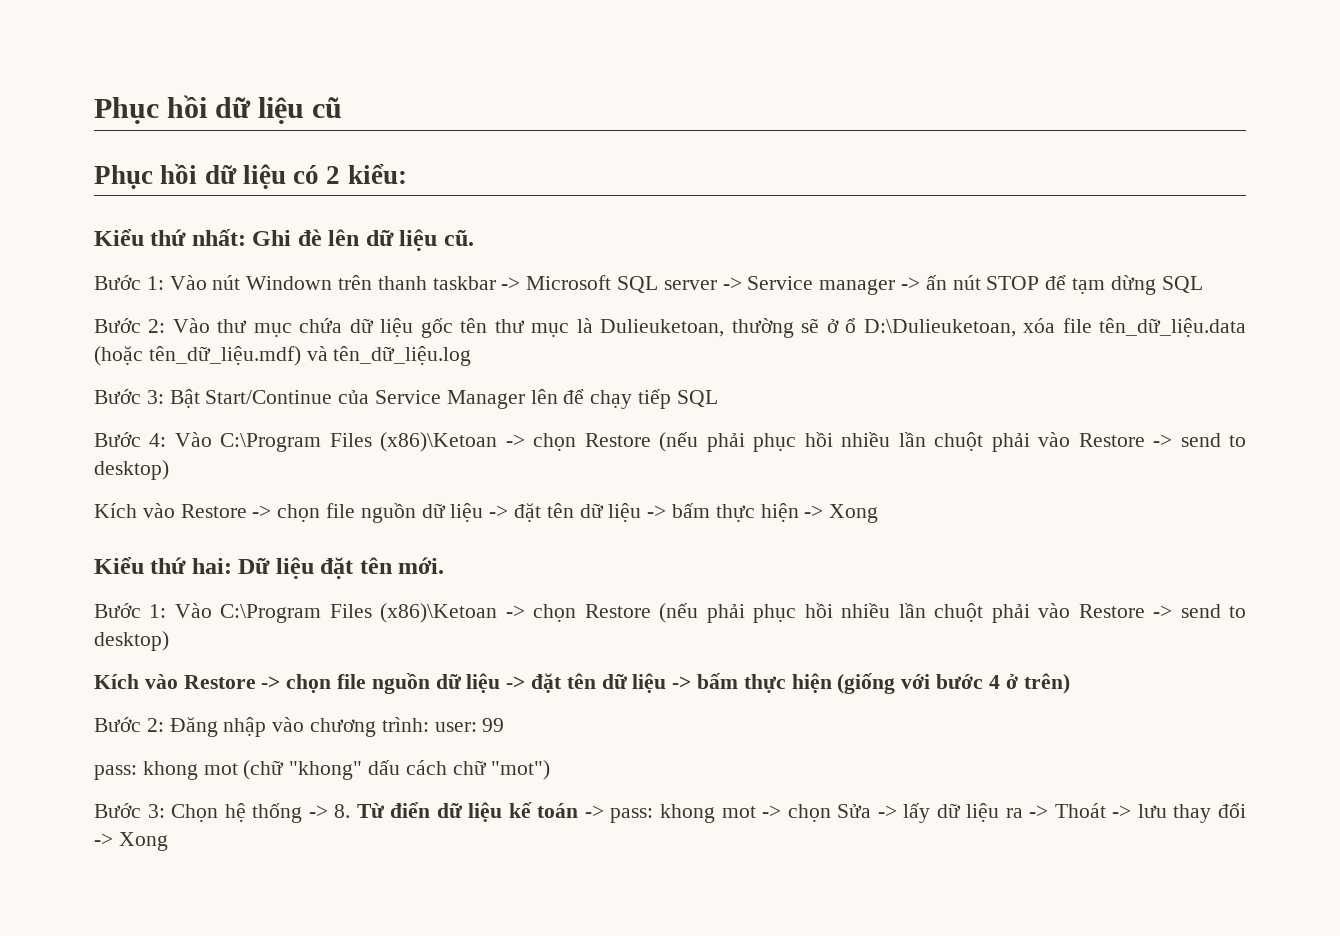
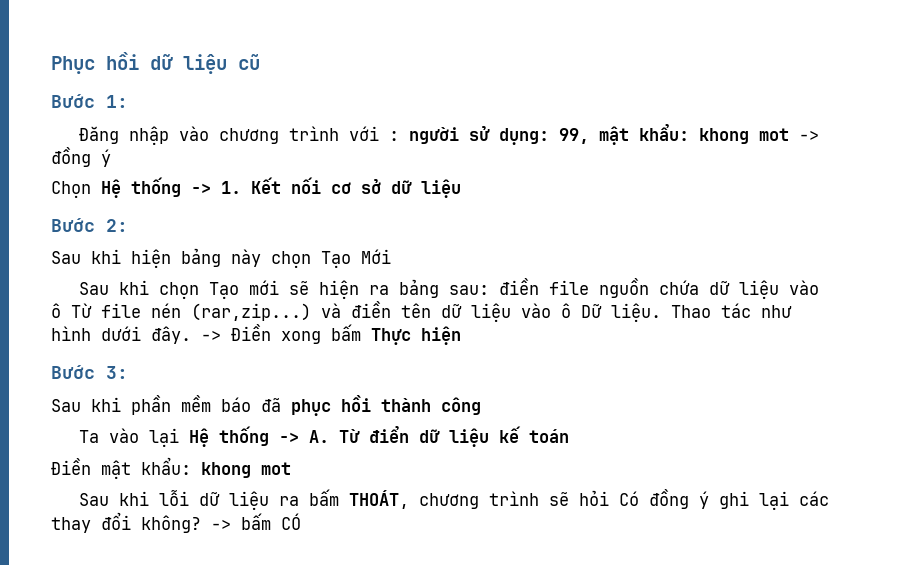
- Phục hồi dữ liệu có 2 kiểu:
- Kiểu thứ nhất: Ghi đè lên dữ liệu cũ.
- Bước 1: Vào nút Windown trên thanh taskbar -> Microsoft SQL server -> Service manager -> ấn nút STOP để tạm dừng SQL
- Bước 2: Vào thư mục chứa dữ liệu gốc tên thư mục là Dulieuketoan, thường sẽ ở ổ D:\Dulieuketoan, xóa file tên_dữ_liệu.data (hoặc tên_dữ_liệu.mdf) và tên_dữ_liệu.log
- Bước 3: Bật Start/Continue của Service Manager lên để chạy tiếp SQL
- Bước 4: Vào C:\Program Files (x86)\Ketoan -> chọn Restore (nếu phải phục hồi nhiều lần chuột phải vào Restore -> send to desktop)
- Kích vào Restore -> chọn file nguồn dữ liệu -> đặt tên dữ liệu -> bấm thực hiện -> Xong
- Kiểu thứ hai: Dữ liệu đặt tên mới.
- Bước 1: Vào C:\Program Files (x86)\Ketoan -> chọn Restore (nếu phải phục hồi nhiều lần chuột phải vào Restore -> send to desktop)
- Kích vào Restore -> chọn file nguồn dữ liệu -> đặt tên dữ liệu -> bấm thực hiện (giống với bước 4 ở trên)
- Bước 2: Đăng nhập vào chương trình: user: 99
- pass: khong mot (chữ "khong" dấu cách chữ "mot")
- Bước 3: Chọn hệ thống -> 8. Từ điển dữ liệu kế toán -> pass: khong mot -> chọn Sửa -> lấy dữ liệu ra -> Thoát -> lưu thay đổi -> Xong
+ Bước 1:
+ Đăng nhập vào chương trình với : người sử dụng: 99, mật khẩu: khong mot -> đồng ý
+ Chọn Hệ thống -> 1. Kết nối cơ sở dữ liệu
+ Bước 2:
+ Sau khi hiện bảng này chọn Tạo Mới
+ Sau khi chọn Tạo mới sẽ hiện ra bảng sau: điền file nguồn chứa dữ liệu vào ô Từ file nén (rar,zip...) và điền tên dữ liệu vào ô Dữ liệu. Thao tác như hình dưới đây. -> Điền xong bấm Thực hiện
+ Bước 3:
+ Sau khi phần mềm báo đã phục hồi thành công
+ Ta vào lại Hệ thống -> A. Từ điển dữ liệu kế toán
+ Điền mật khẩu: khong mot
+ Sau khi lỗi dữ liệu ra bấm THOÁT, chương trình sẽ hỏi Có đồng ý ghi lại các thay đổi không? -> bấm CÓ

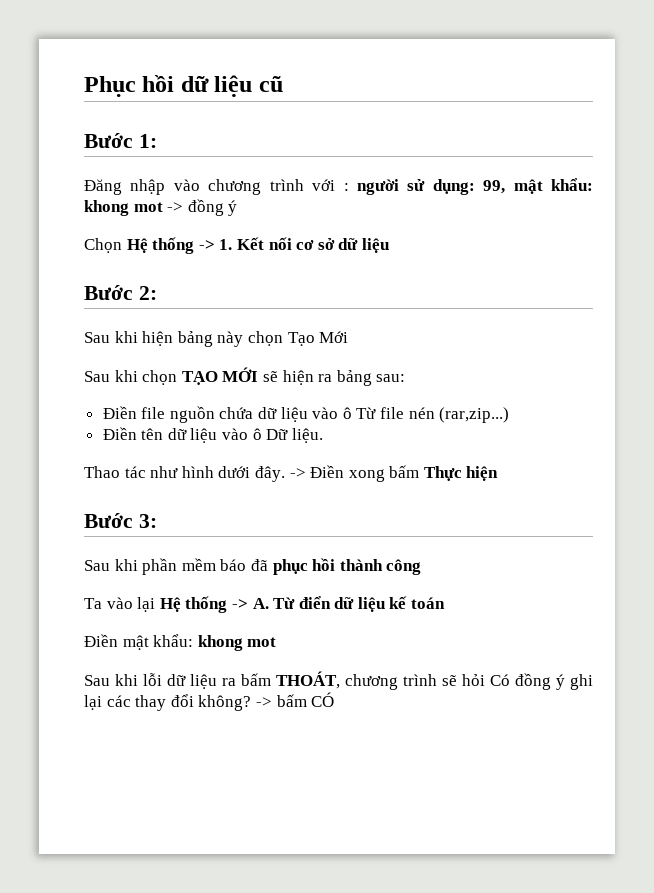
- Sau khi chọn Tạo mới sẽ hiện ra bảng sau: điền file nguồn chứa dữ liệu vào ô Từ file nén (rar,zip...) và điền tên dữ liệu vào ô Dữ liệu. Thao tác như hình dưới đây.
+ Sau khi chọn TẠO MỚI sẽ hiện ra bảng sau:
+ Điền file nguồn chứa dữ liệu vào ô Từ file nén (rar,zip...)
+ Điền tên dữ liệu vào ô Dữ liệu.
+ Thao tác như hình dưới đây.

